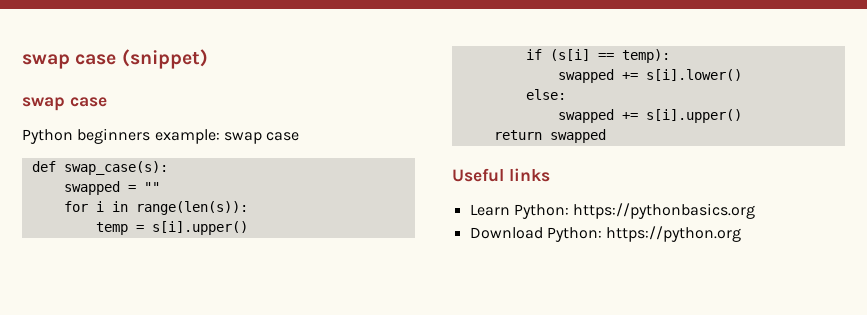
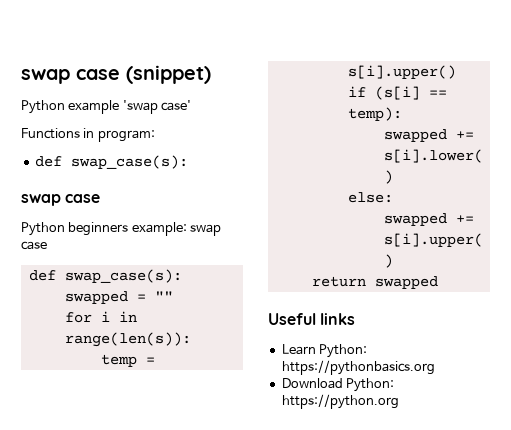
+ Python example 'swap case'
+ Functions in program:
+ def swap_case(s):

